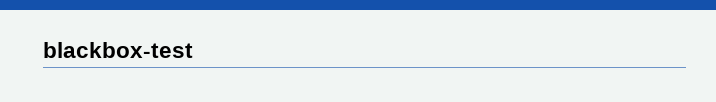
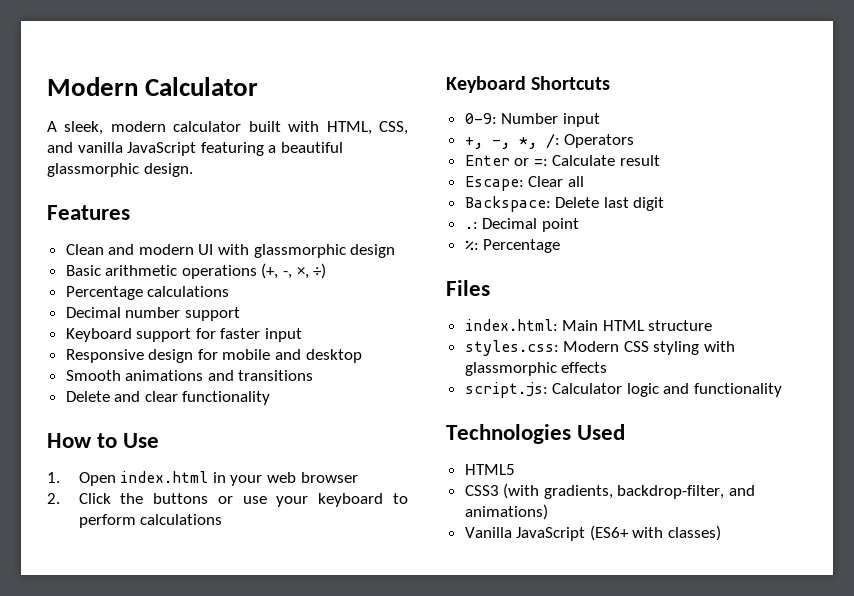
- blackbox-test
+ Modern Calculator
+ A sleek, modern calculator built with HTML, CSS, and vanilla JavaScript featuring a beautiful glassmorphic design.
+ Features
+ Clean and modern UI with glassmorphic design
+ Basic arithmetic operations (+, -, ×, ÷)
+ Percentage calculations
+ Decimal number support
+ Keyboard support for faster input
+ Responsive design for mobile and desktop
+ Smooth animations and transitions
+ Delete and clear functionality
+ How to Use
+ 1. Open index.html in your web browser
+ 2. Click the buttons or use your keyboard to perform calculations
+ Keyboard Shortcuts
+ 0-9: Number input
+ +, -, *, /: Operators
+ Enter or =: Calculate result
+ Escape: Clear all
+ Backspace: Delete last digit
+ .: Decimal point
+ %: Percentage
+ Files
+ index.html: Main HTML structure
+ styles.css: Modern CSS styling with glassmorphic effects
+ script.js: Calculator logic and functionality
+ Technologies Used
+ HTML5
+ CSS3 (with gradients, backdrop-filter, and animations)
+ Vanilla JavaScript (ES6+ with classes)

